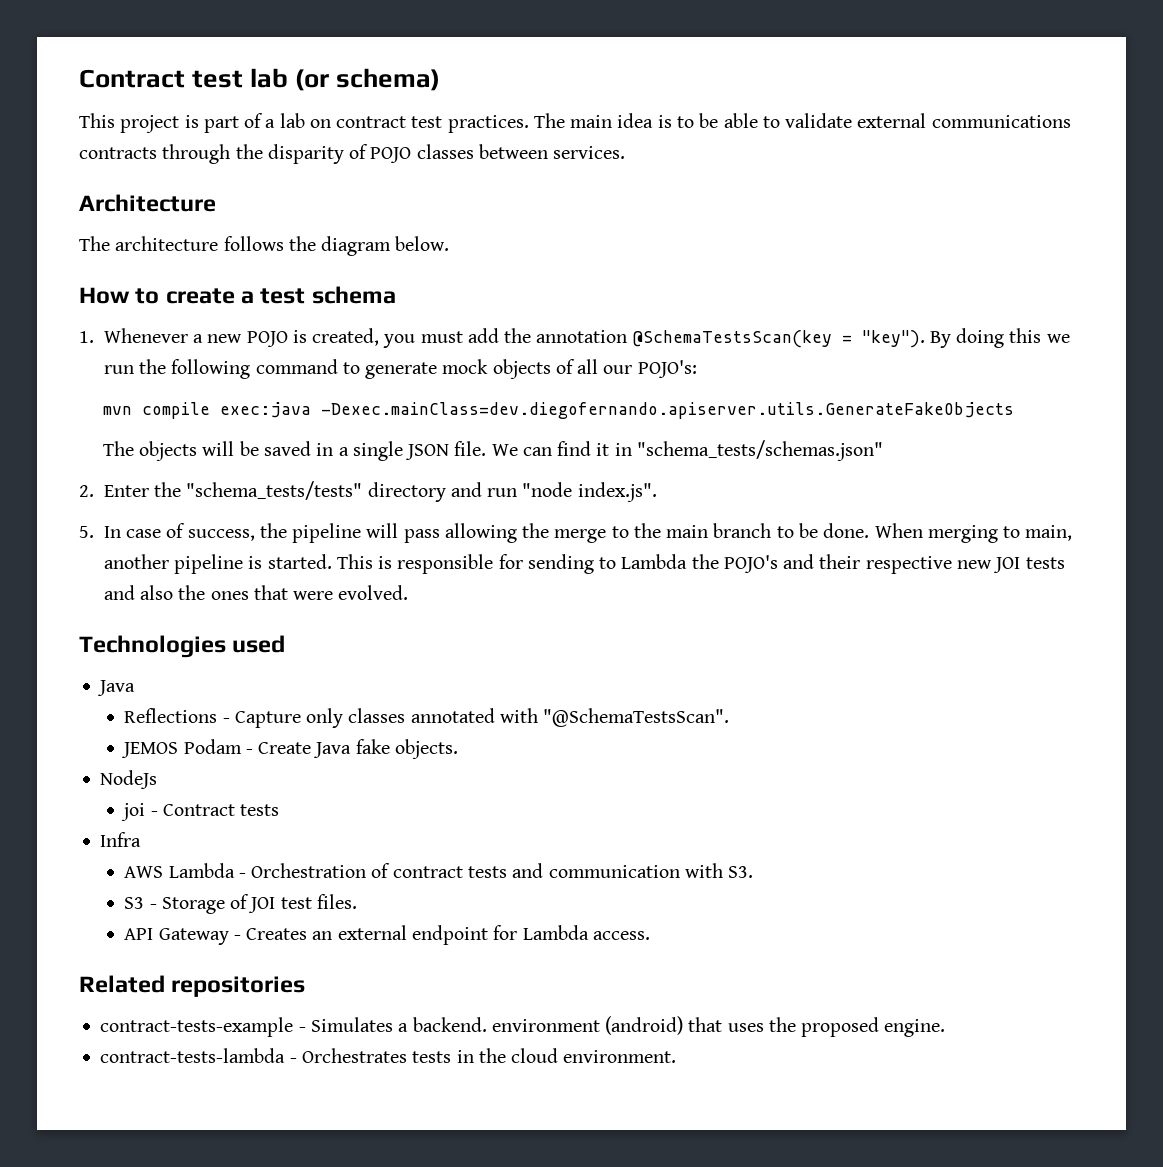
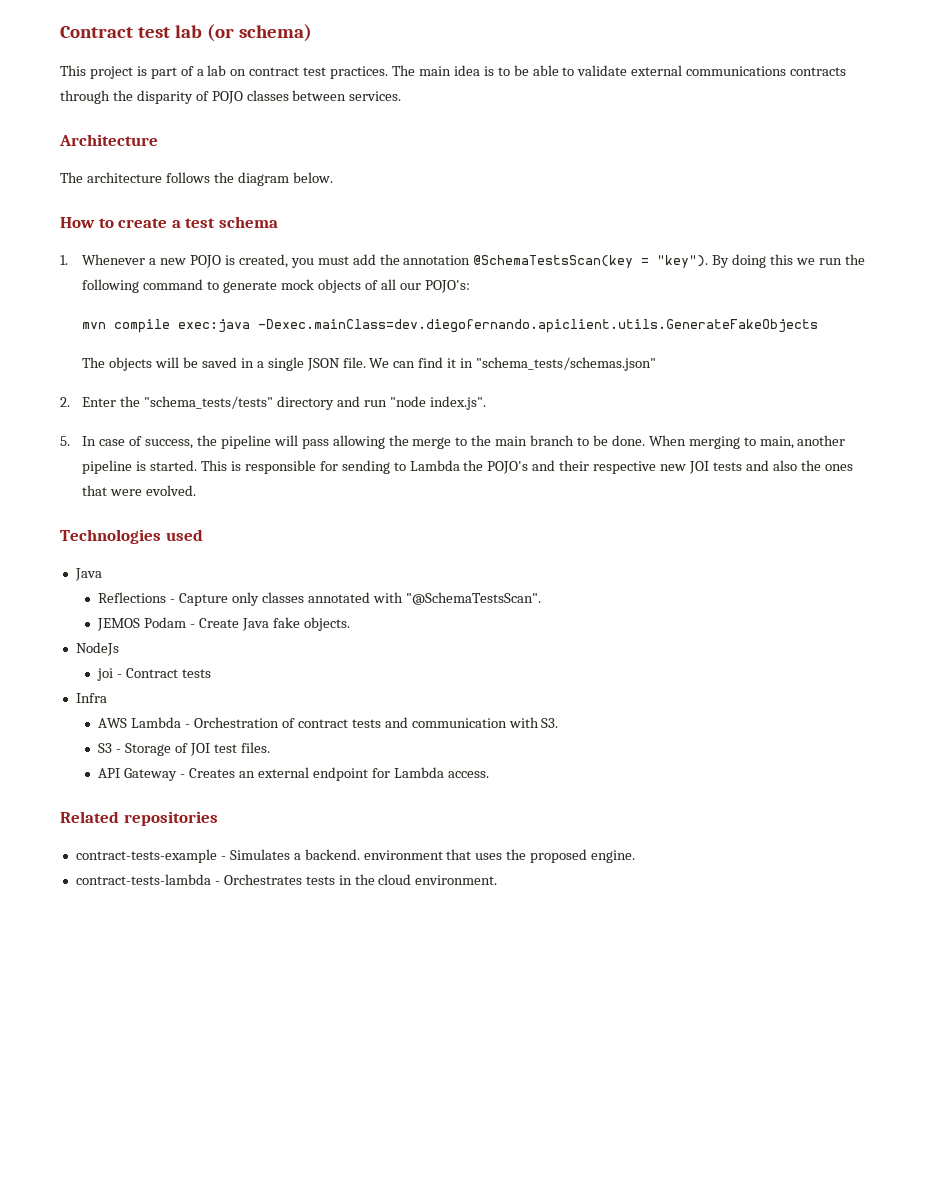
- mvn compile exec:java -Dexec.mainClass=dev.diegofernando.apiserver.utils.GenerateFakeObjects
+ mvn compile exec:java -Dexec.mainClass=dev.diegofernando.apiclient.utils.GenerateFakeObjects
- contract-tests-example - Simulates a backend. environment (android) that uses the proposed engine.
+ contract-tests-example - Simulates a backend. environment that uses the proposed engine.

